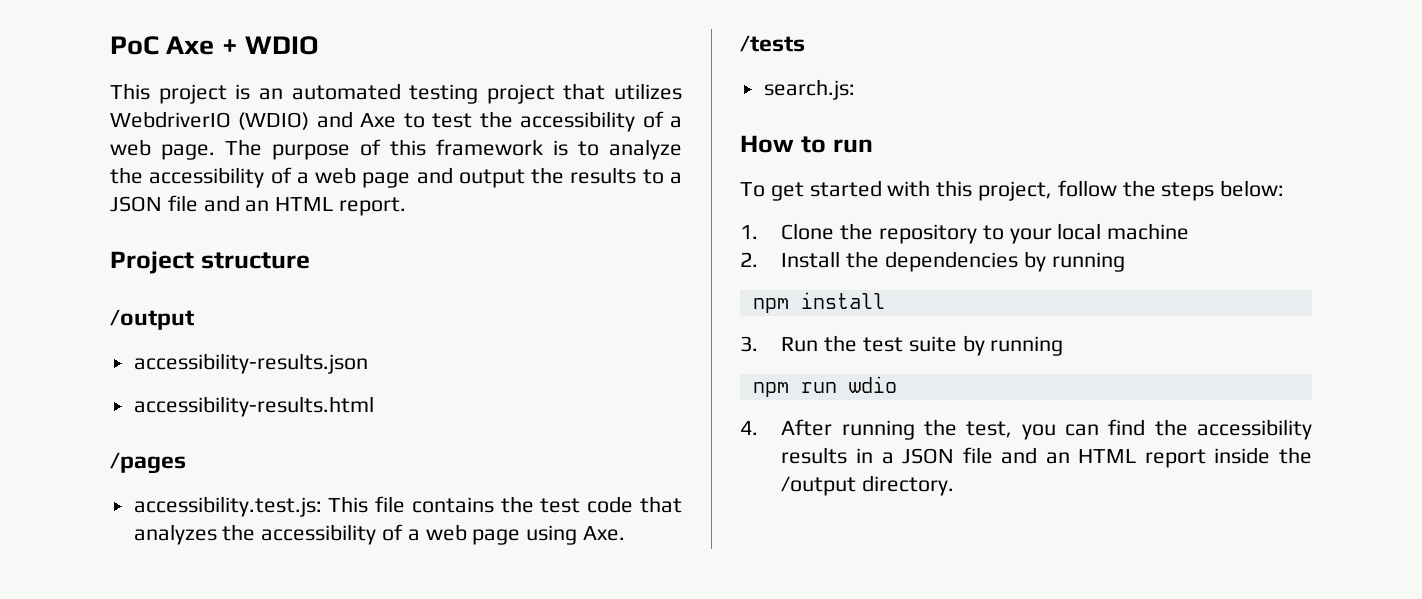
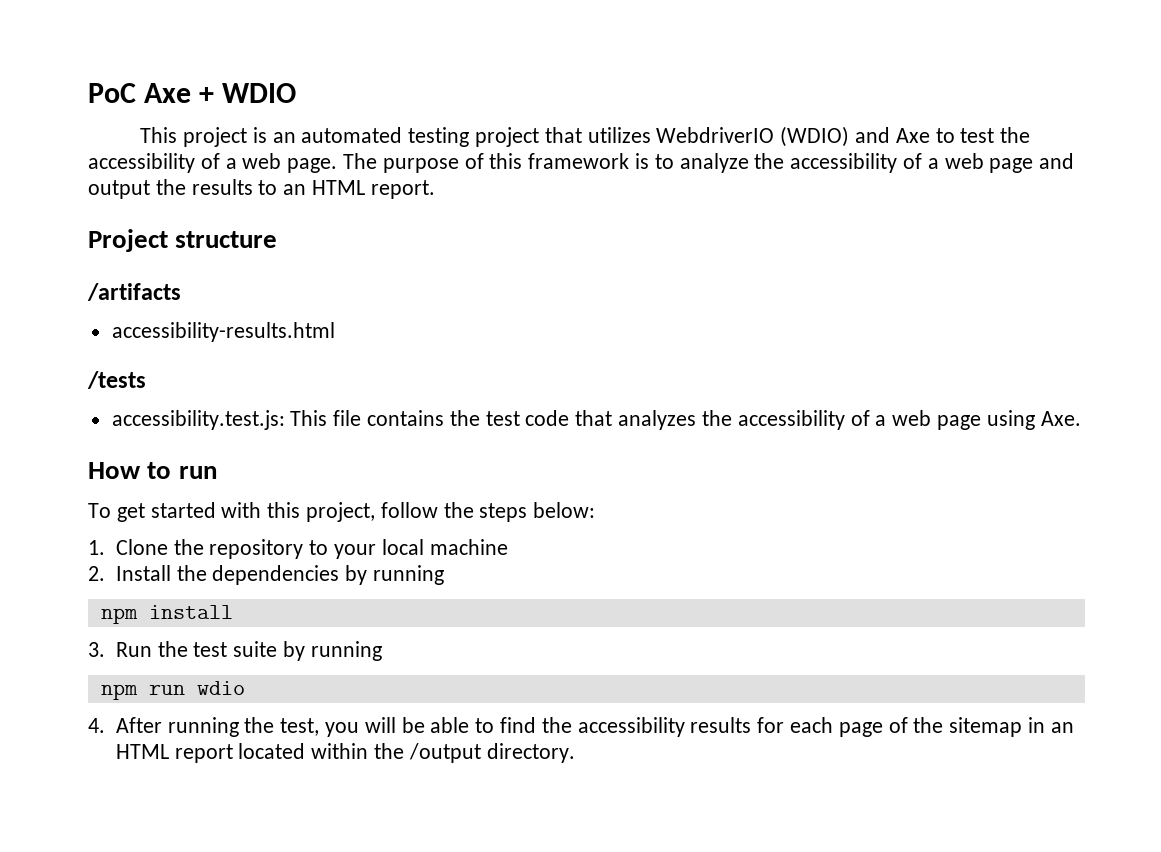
- The purpose of this framework is to analyze the accessibility of a web page and output the results to a JSON file and an HTML report.
+ The purpose of this framework is to analyze the accessibility of a web page and output the results to an HTML report.
  Project structure
- /output
- accessibility-results.json
+ /artifacts
- /pages
+ /tests
- /tests
- search.js:
- 4. After running the test, you can find the accessibility results in a JSON file and an HTML report inside the /output directory.
+ 4. After running the test, you will be able to find the accessibility results for each page of the sitemap in an HTML report located within the /output directory.

